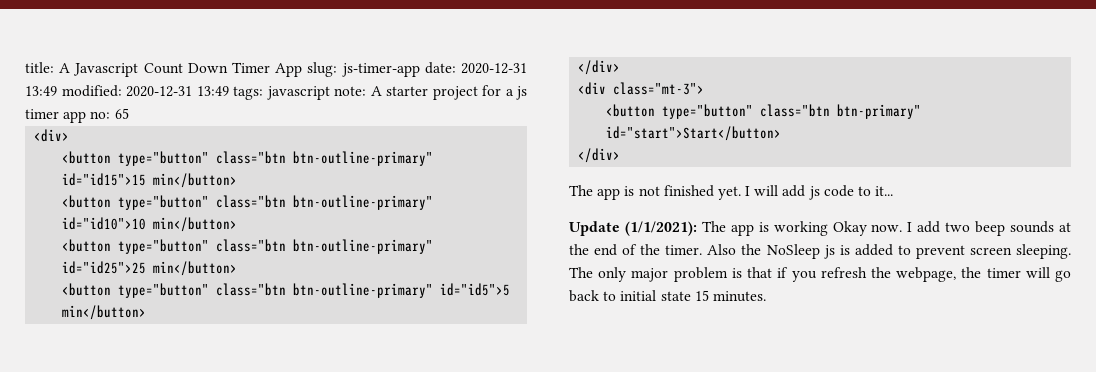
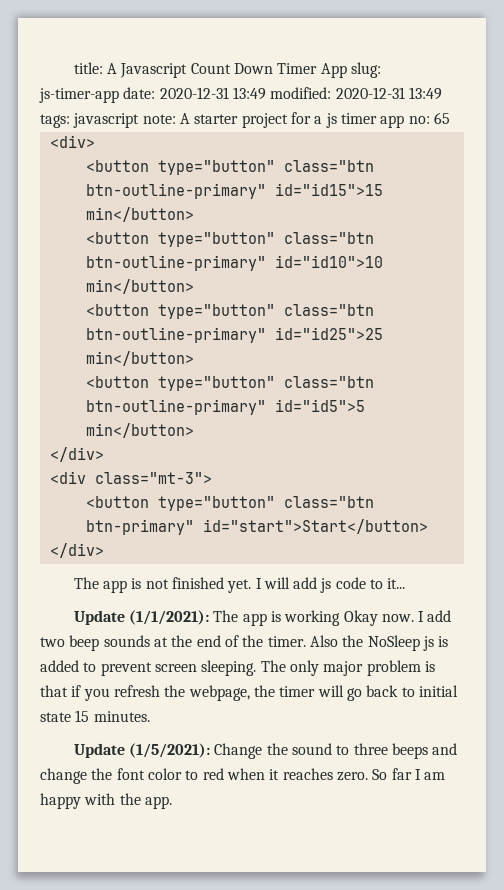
+ Update (1/5/2021): Change the sound to three beeps and change the font color to red when it reaches zero. So far I am happy with the app.

